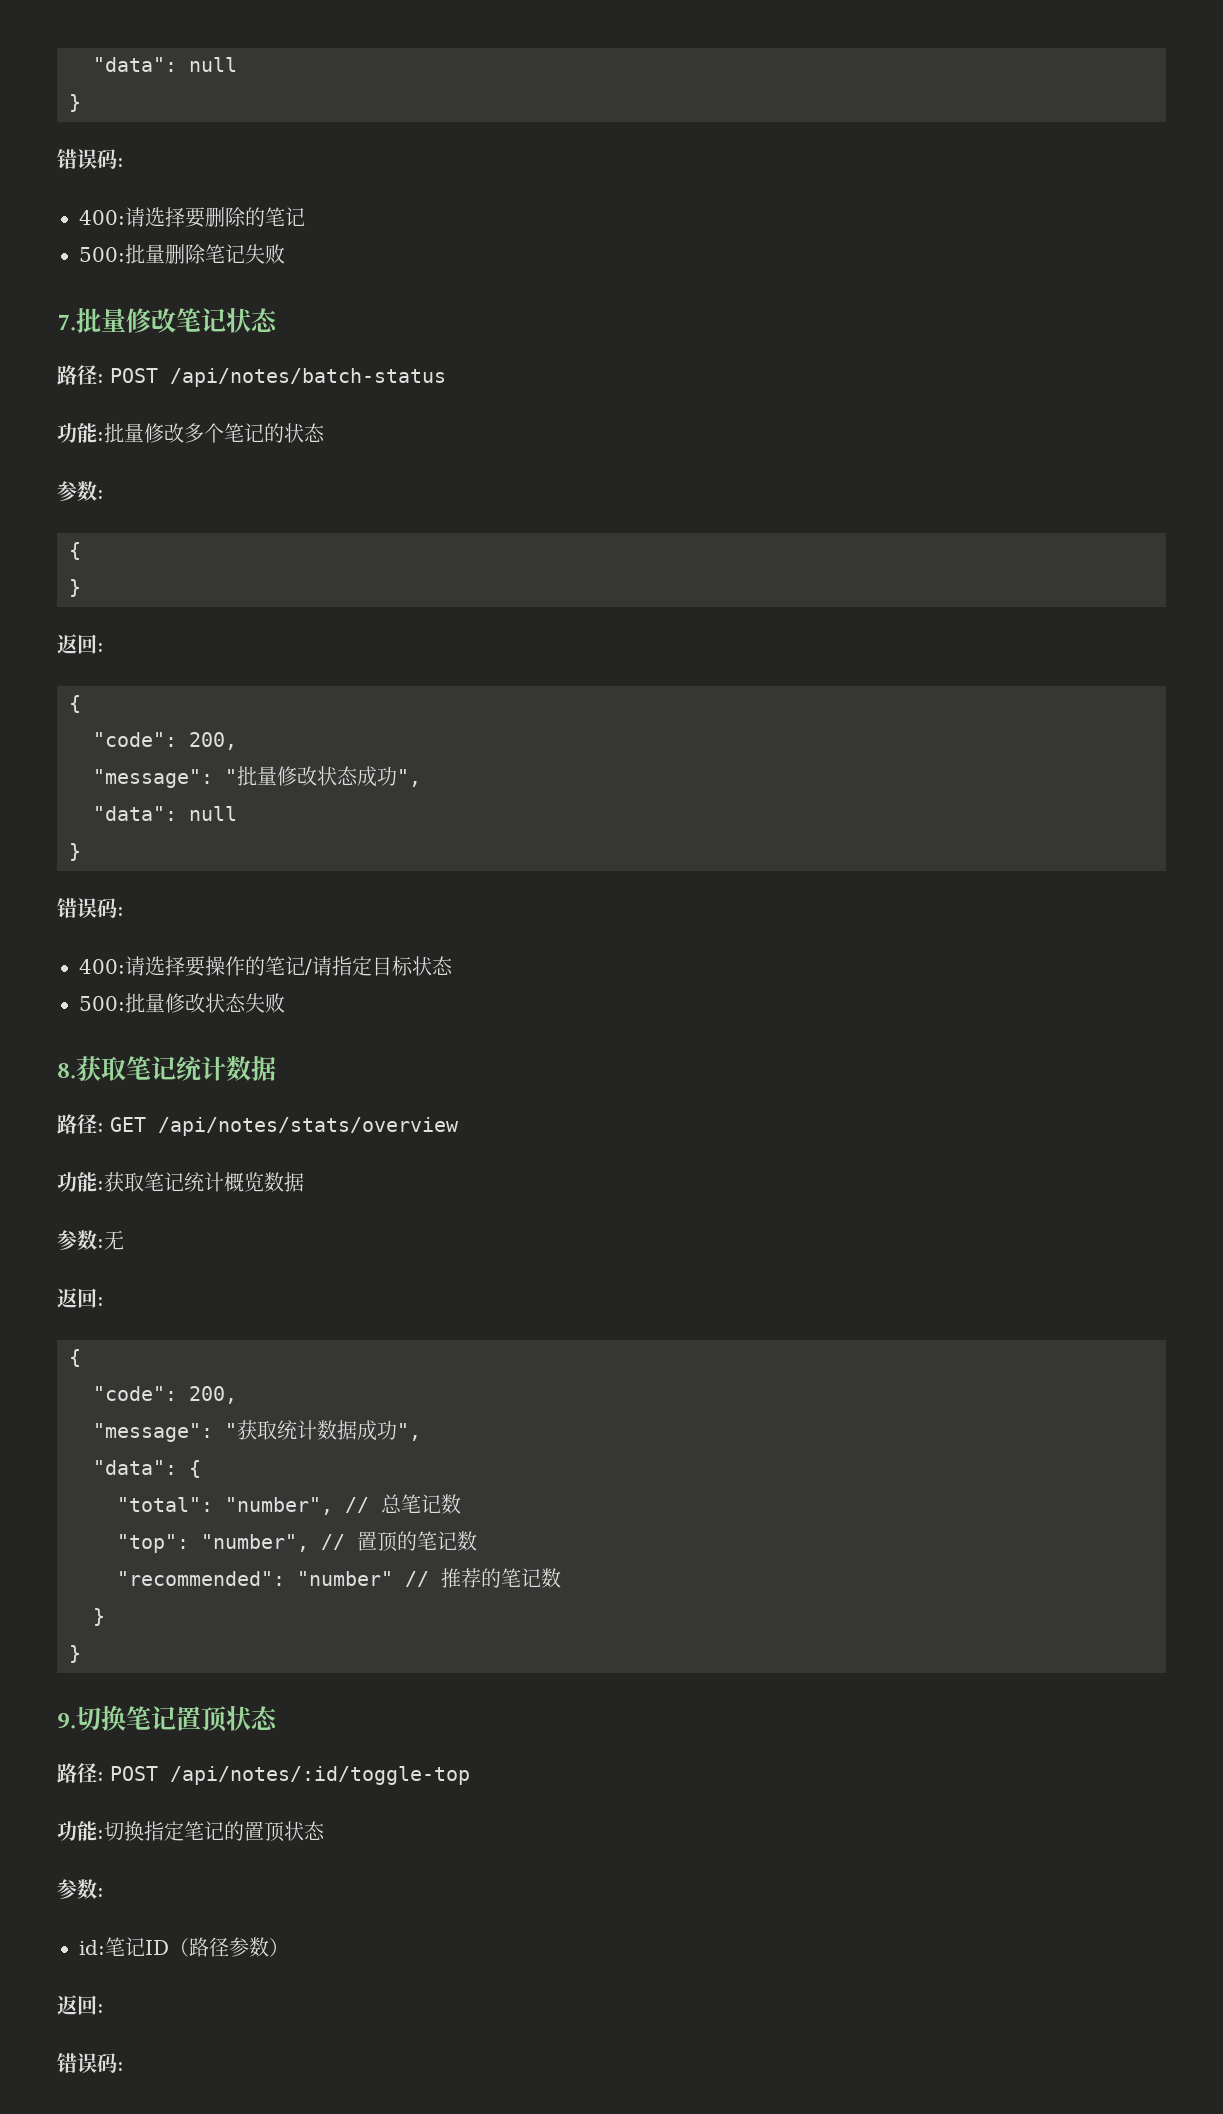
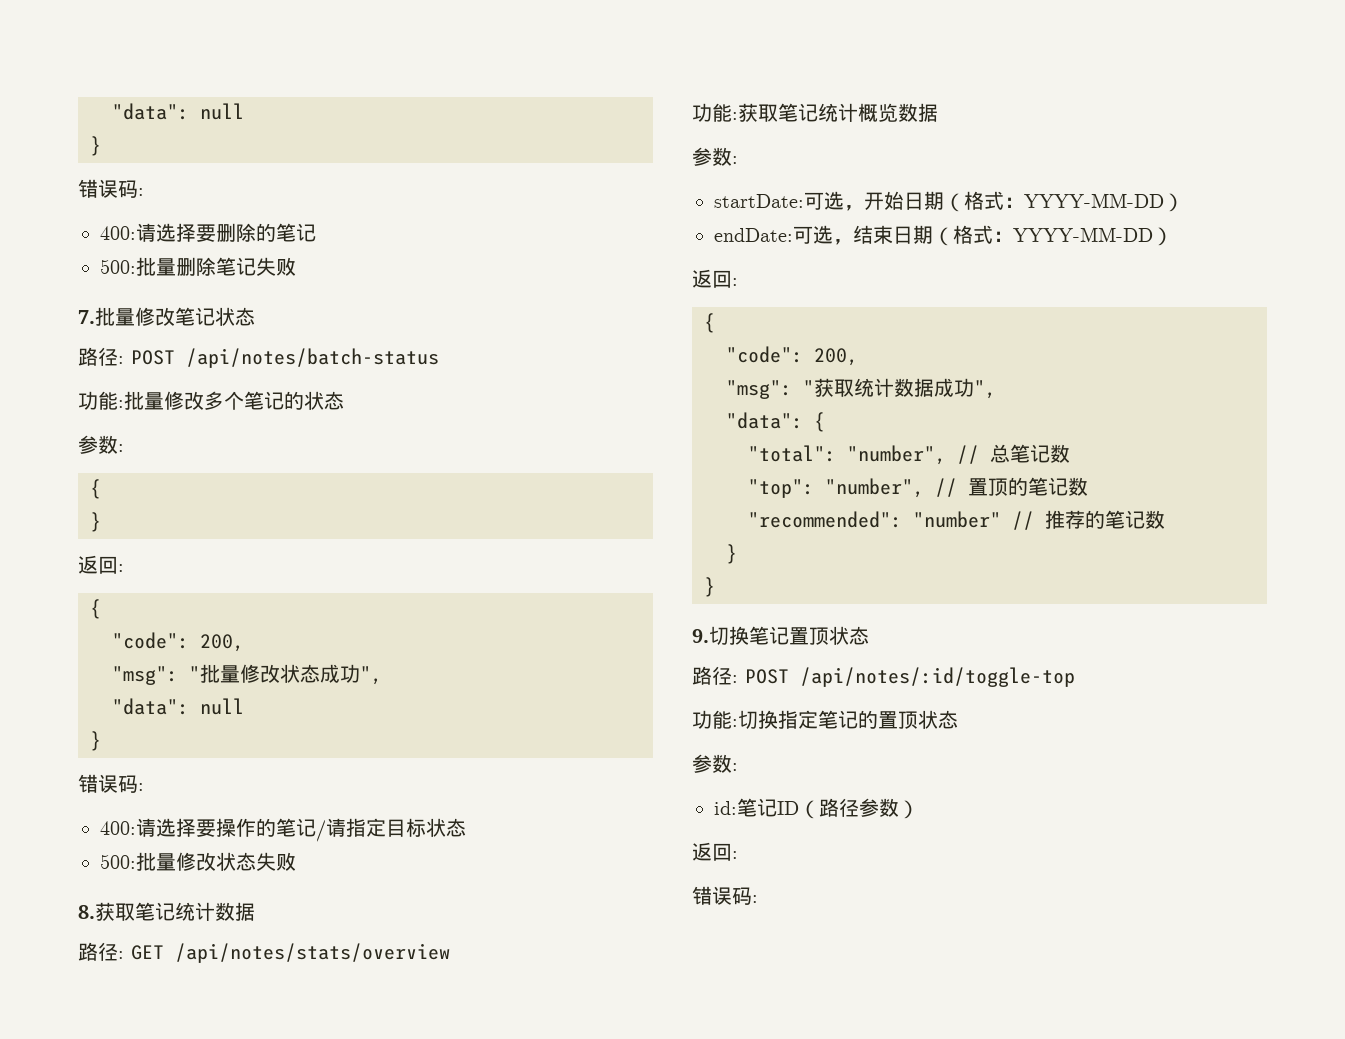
- "message": "批量修改状态成功",
+ "msg": "批量修改状态成功",
  功能:获取笔记统计概览数据
- 参数:无
+ 参数:
+ startDate:可选，开始日期（格式：YYYY-MM-DD）
+ endDate:可选，结束日期（格式：YYYY-MM-DD）
  返回:
  {
  "code": 200,
- "message": "获取统计数据成功",
+ "msg": "获取统计数据成功",

